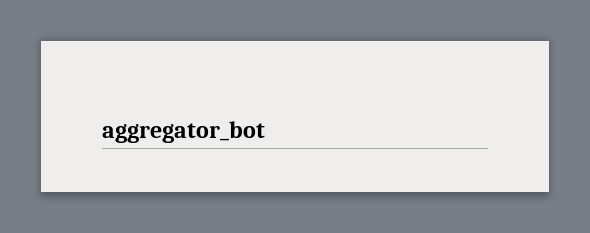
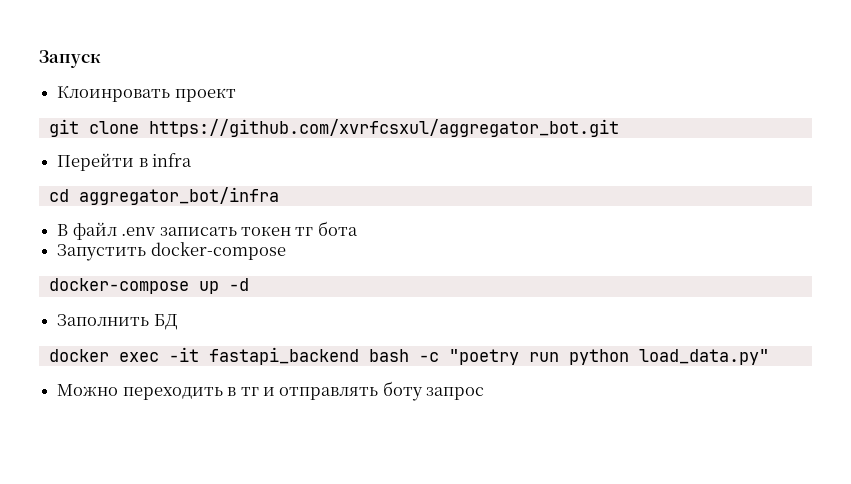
- aggregator_bot
+ Запуск
+ Клоинровать проект
+ git clone https://github.com/xvrfcsxul/aggregator_bot.git
+ Перейти в infra
+ cd aggregator_bot/infra
+ В файл .env записать токен тг бота
+ Запустить docker-compose
+ docker-compose up -d
+ Заполнить БД
+ docker exec -it fastapi_backend bash -c "poetry run python load_data.py"
+ Можно переходить в тг и отправлять боту запрос

